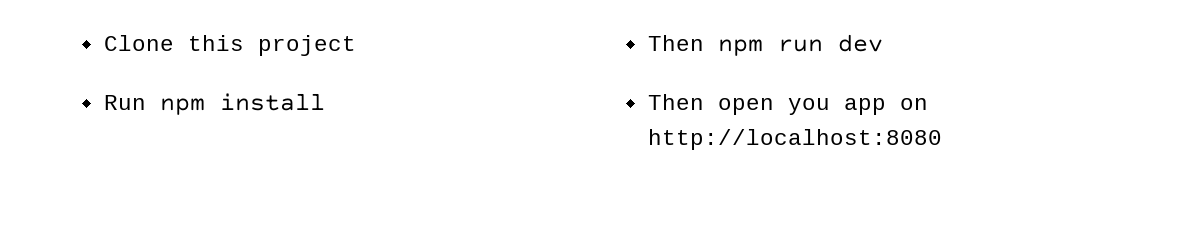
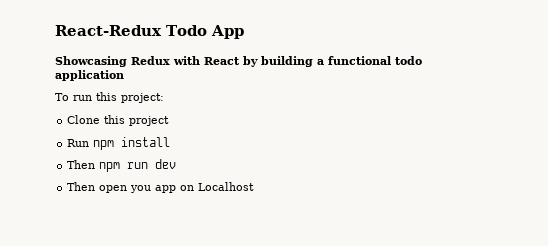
+ React-Redux Todo App
+ Showcasing Redux with React by building a functional todo application
+ To run this project:
- Then open you app on http://localhost:8080
+ Then open you app on Localhost

